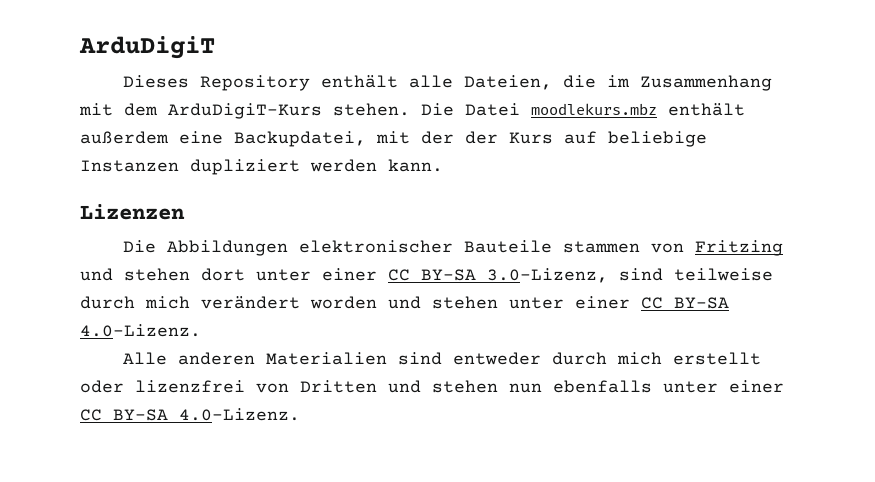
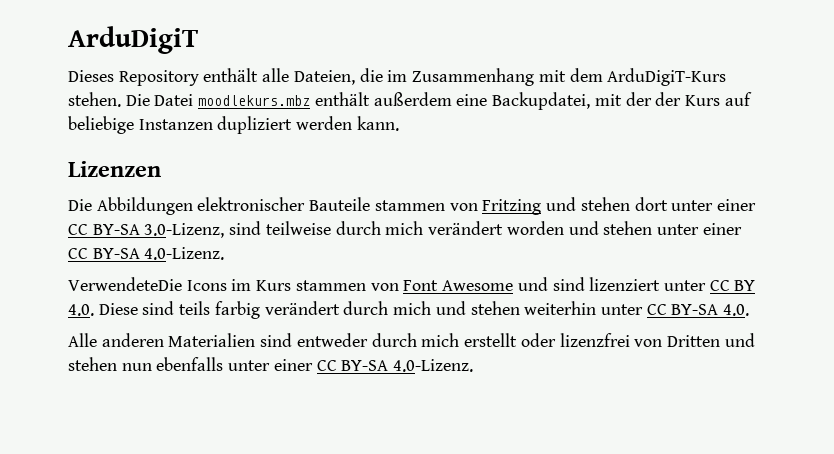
+ VerwendeteDie Icons im Kurs stammen von Font Awesome und sind lizenziert unter CC BY 4.0. Diese sind teils farbig verändert durch mich und stehen weiterhin unter CC BY-SA 4.0.

